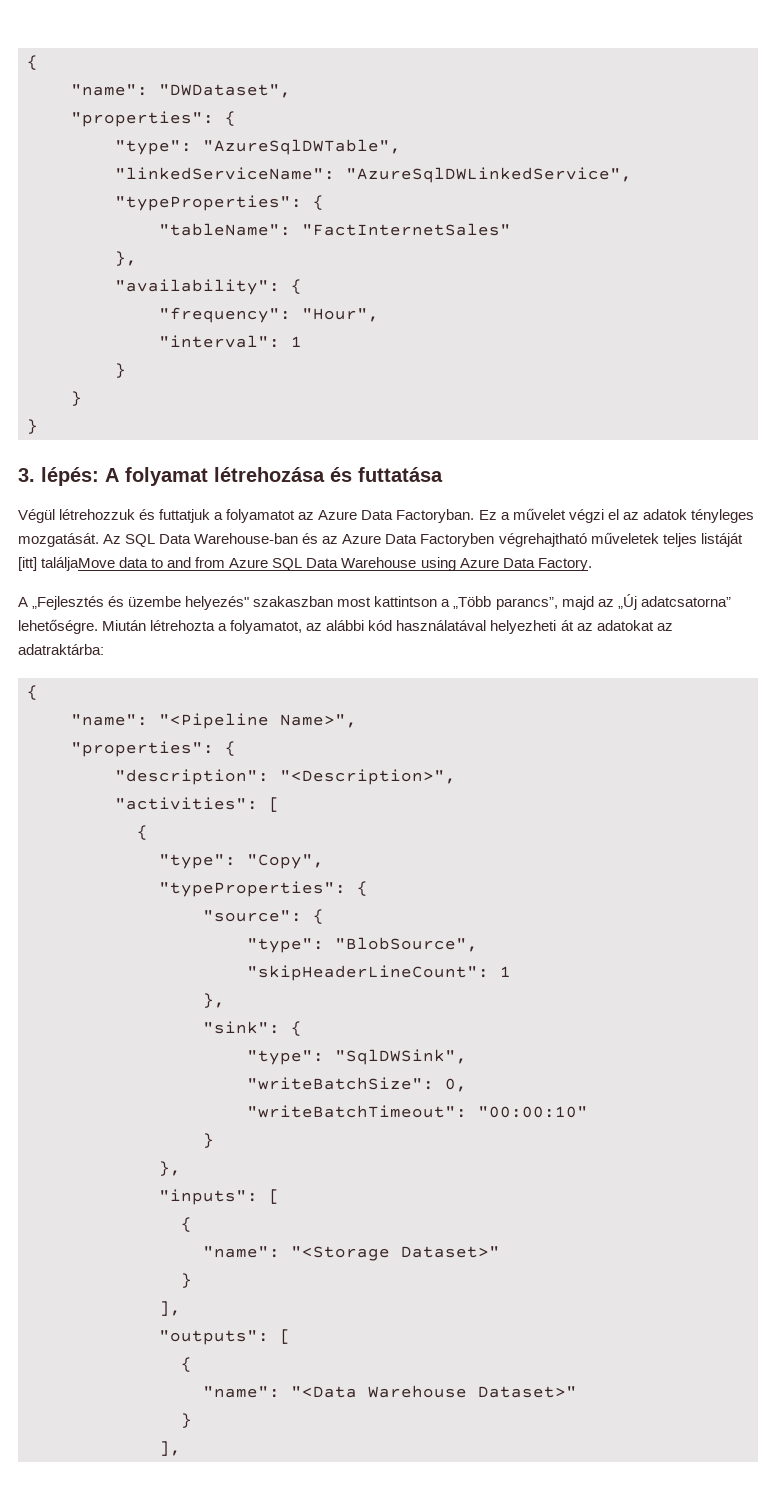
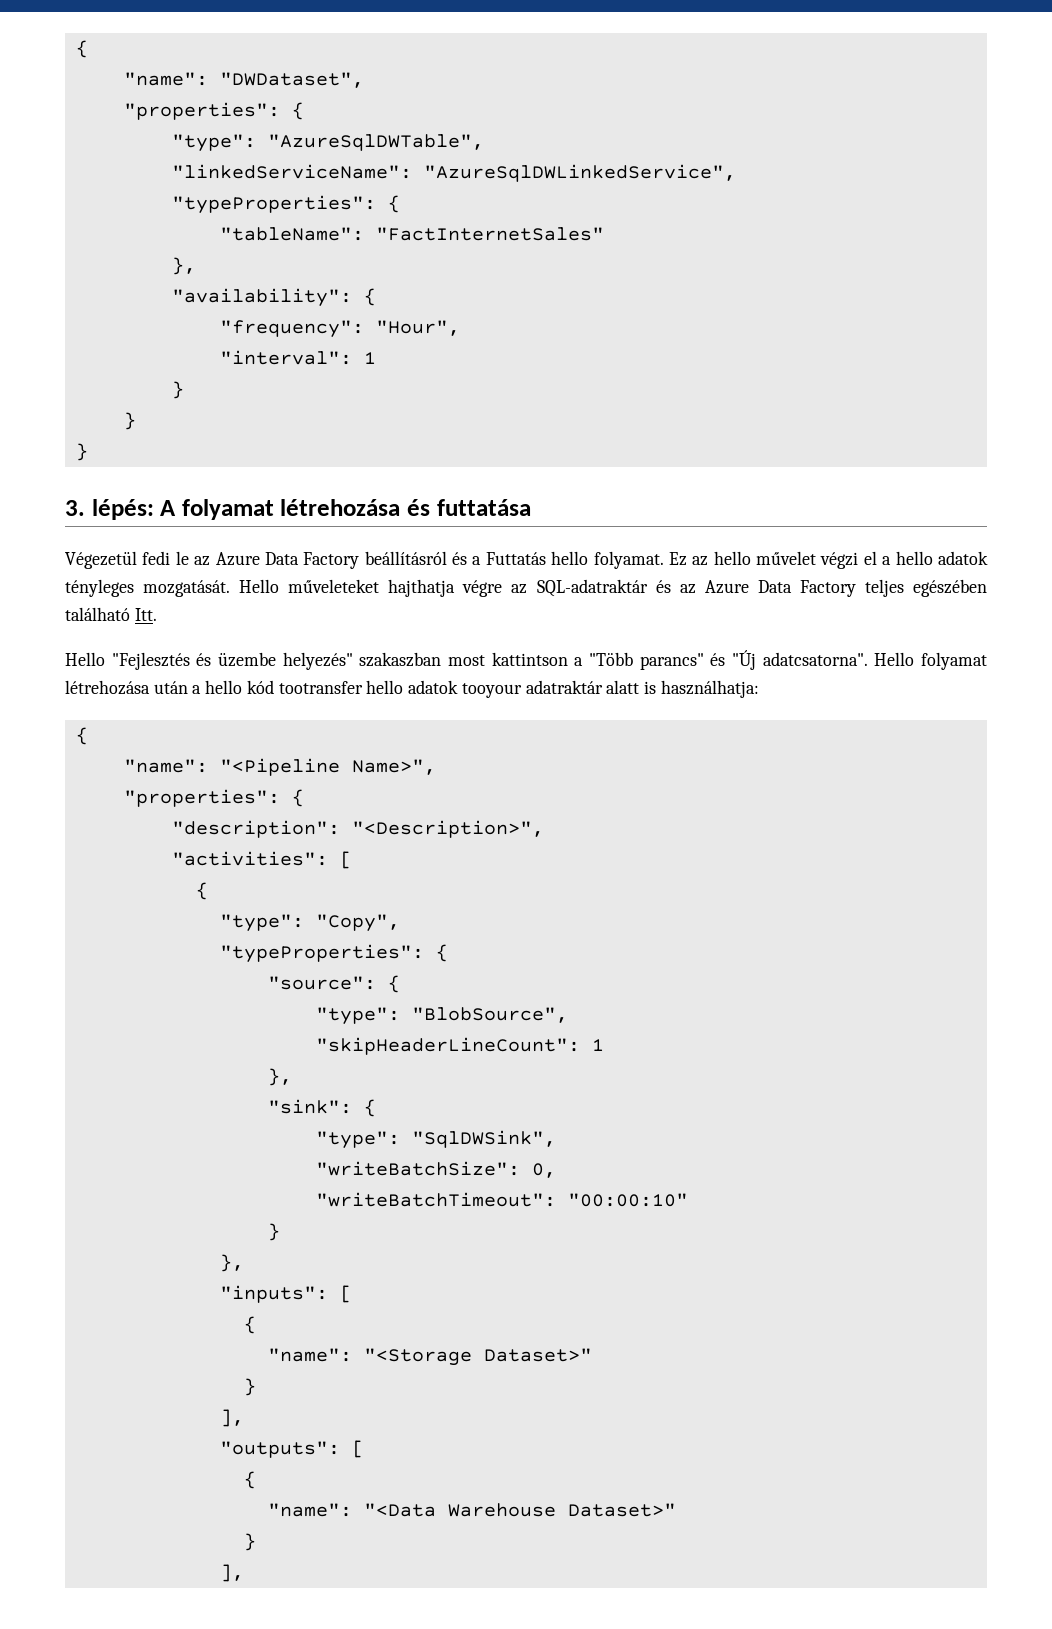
- Végül létrehozzuk és futtatjuk a folyamatot az Azure Data Factoryban. Ez a művelet végzi el az adatok tényleges mozgatását.
+ Végezetül fedi le az Azure Data Factory beállításról és a Futtatás hello folyamat. Ez az hello művelet végzi el a hello adatok tényleges mozgatását.
- Az SQL Data Warehouse-ban és az Azure Data Factoryben végrehajtható műveletek teljes listáját [itt] találjaMove data to and from Azure SQL Data Warehouse using Azure Data Factory.
- A „Fejlesztés és üzembe helyezés" szakaszban most kattintson a „Több parancs”, majd az „Új adatcsatorna” lehetőségre. Miután létrehozta a folyamatot, az alábbi kód használatával helyezheti át az adatokat az adatraktárba:
+ Hello műveleteket hajthatja végre az SQL-adatraktár és az Azure Data Factory teljes egészében található Itt.
+ Hello "Fejlesztés és üzembe helyezés" szakaszban most kattintson a "Több parancs" és "Új adatcsatorna". Hello folyamat létrehozása után a hello kód tootransfer hello adatok tooyour adatraktár alatt is használhatja:

